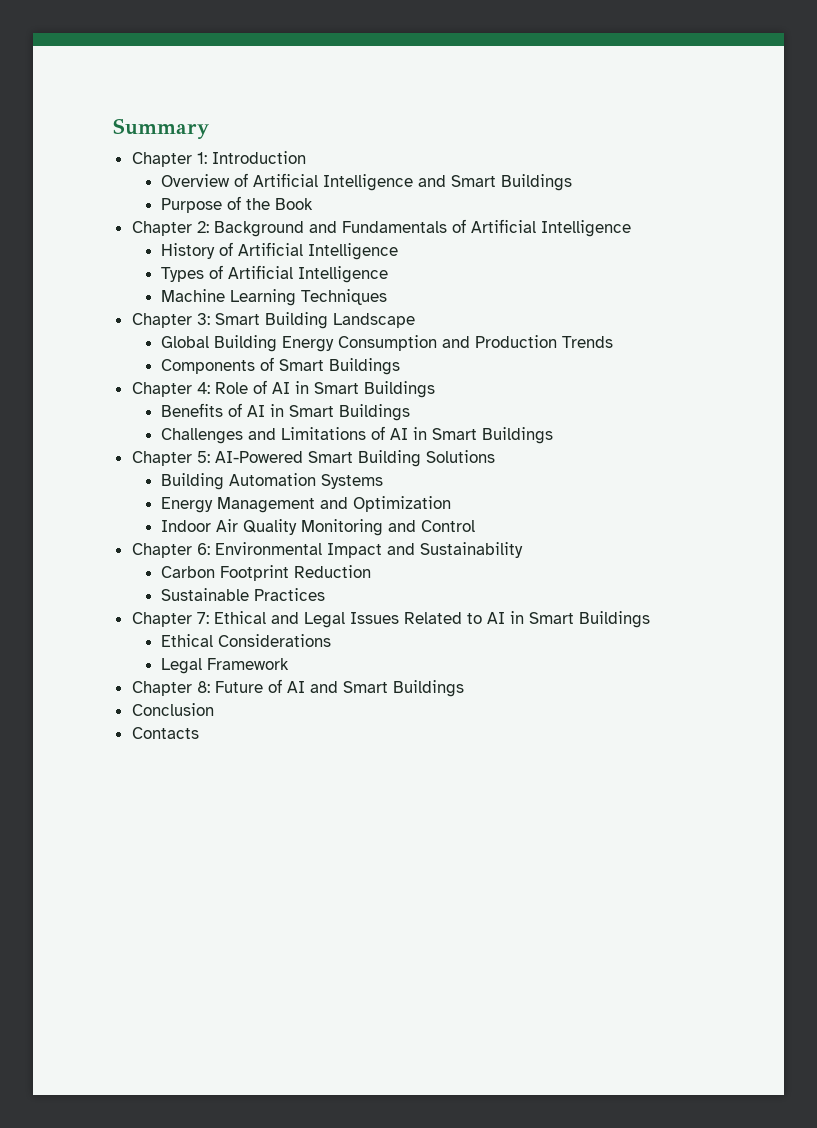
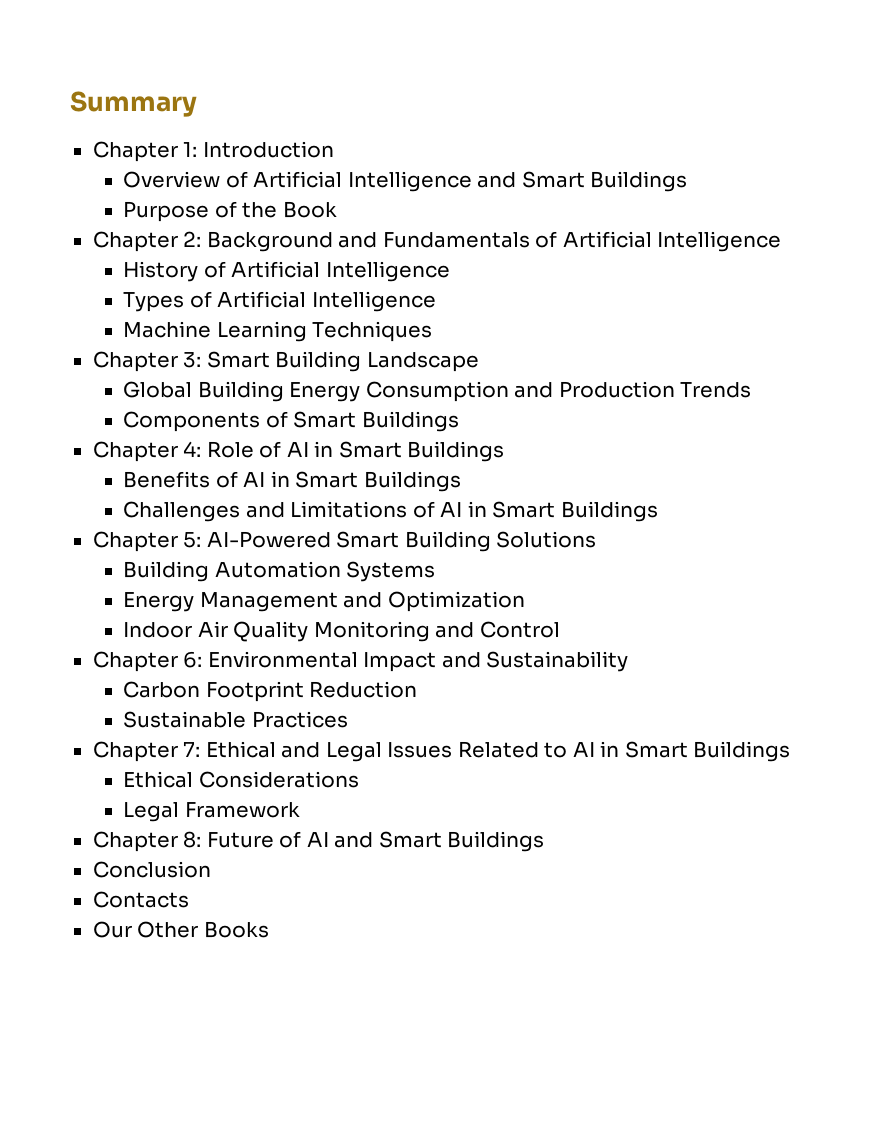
+ Our Other Books

